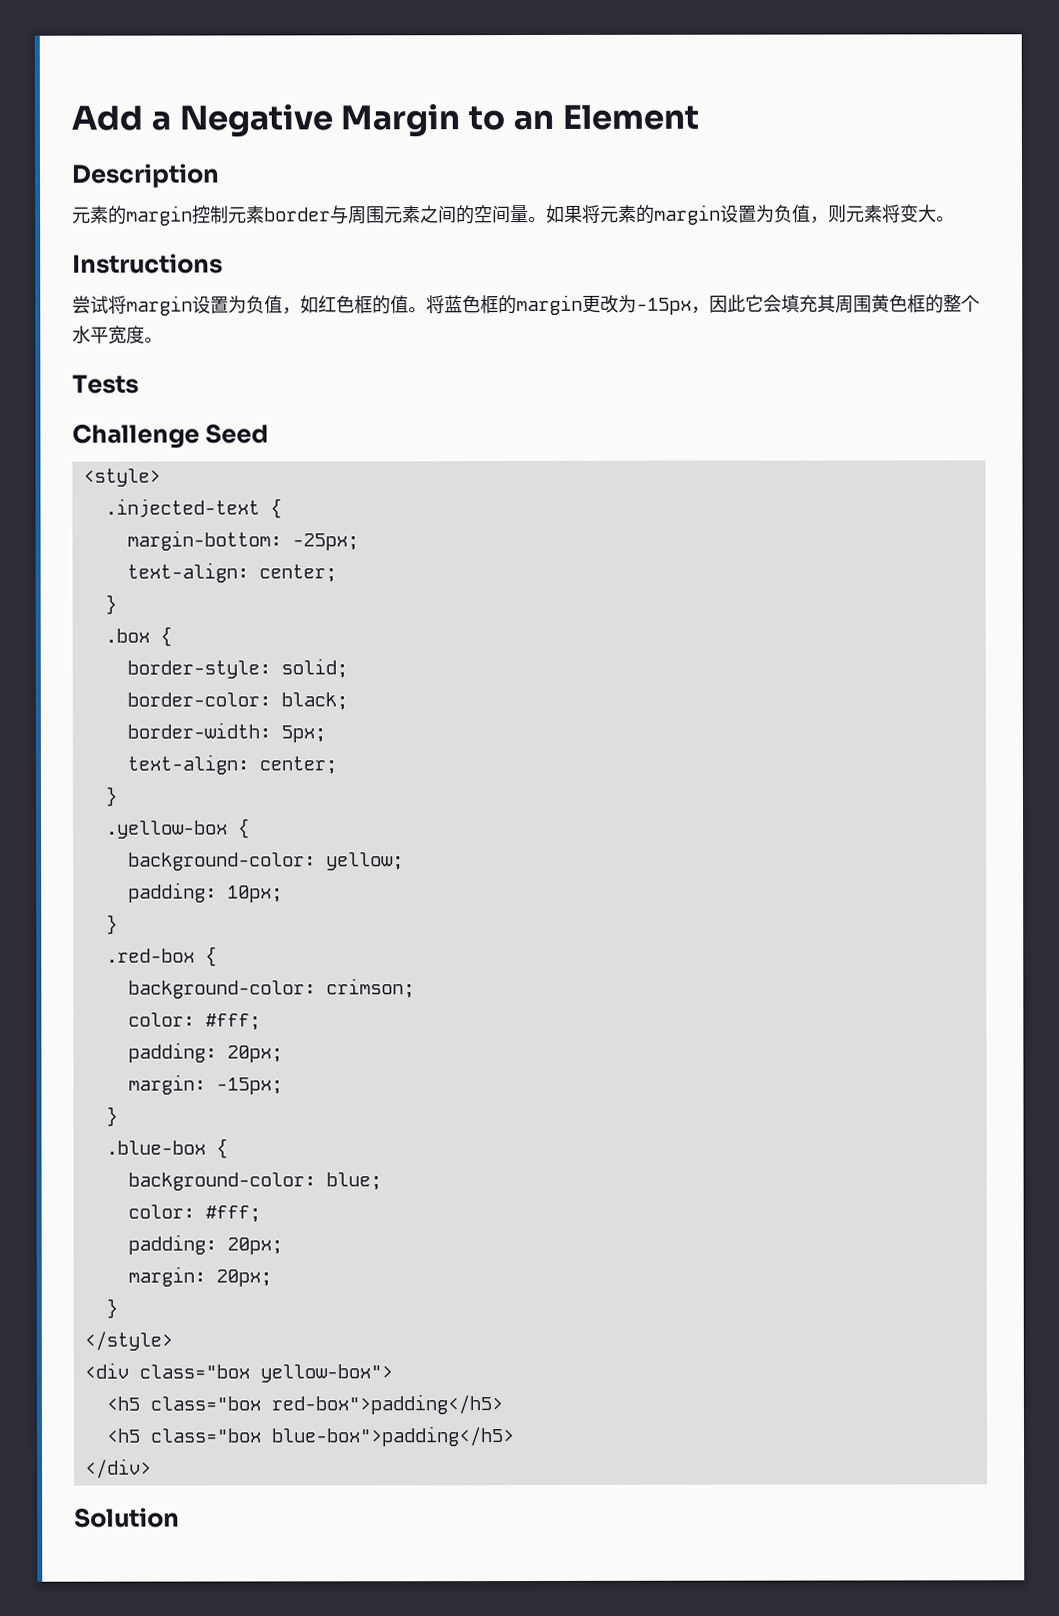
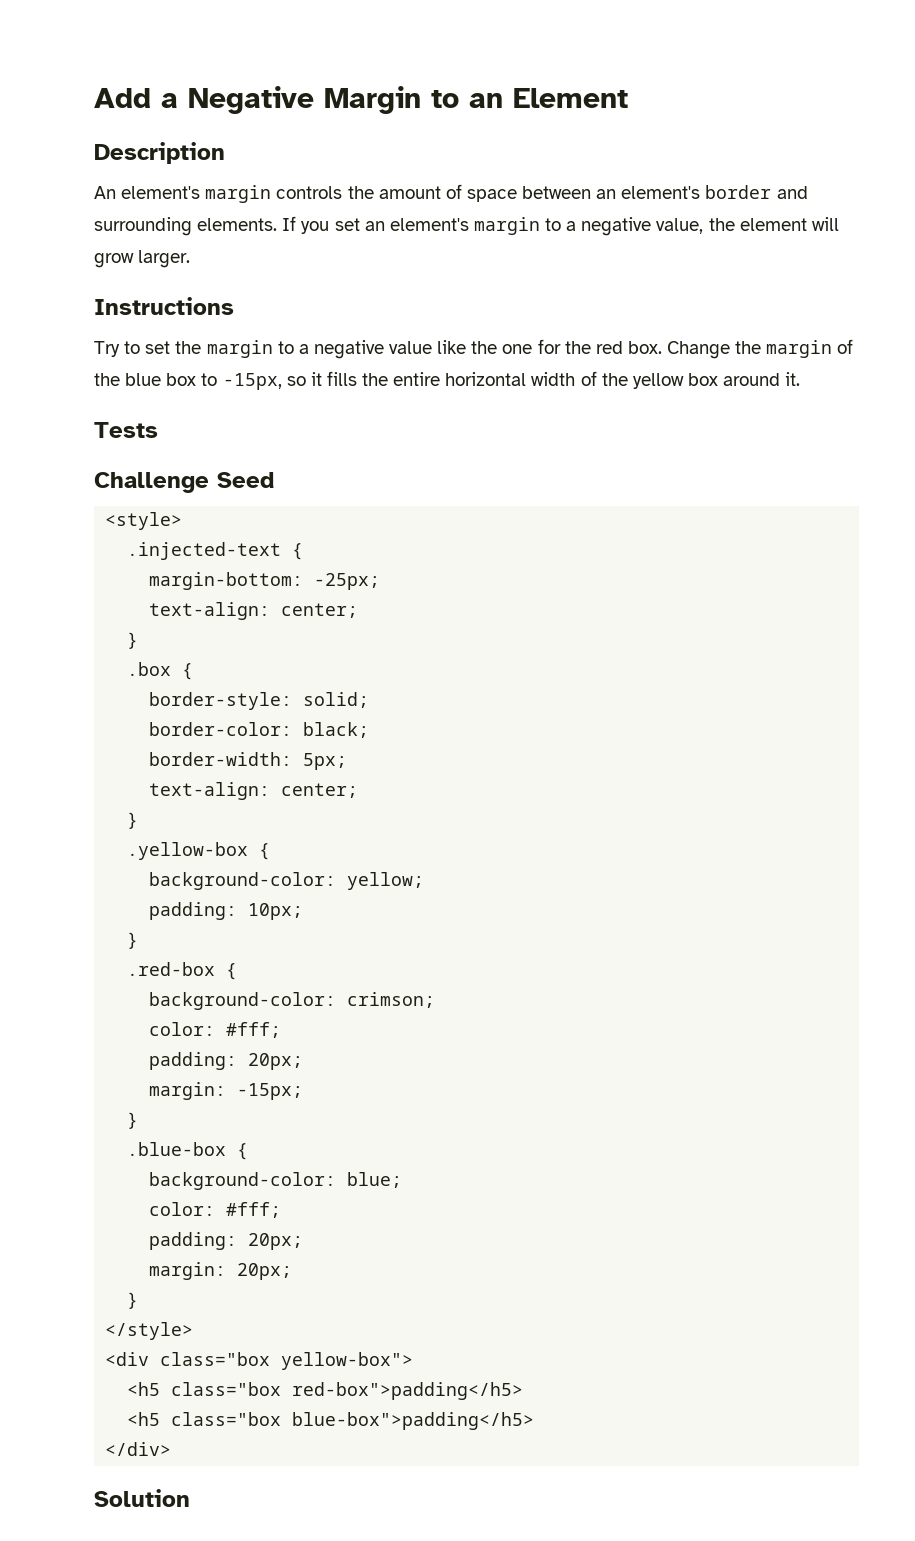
- 元素的margin控制元素border与周围元素之间的空间量。如果将元素的margin设置为负值，则元素将变大。
+ An element's margin controls the amount of space between an element's border and surrounding elements. If you set an element's margin to a negative value, the element will grow larger.
  Instructions
- 尝试将margin设置为负值，如红色框的值。将蓝色框的margin更改为-15px，因此它会填充其周围黄色框的整个水平宽度。
+ Try to set the margin to a negative value like the one for the red box. Change the margin of the blue box to -15px, so it fills the entire horizontal width of the yellow box around it.

